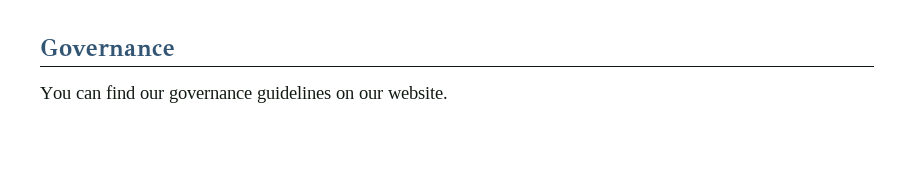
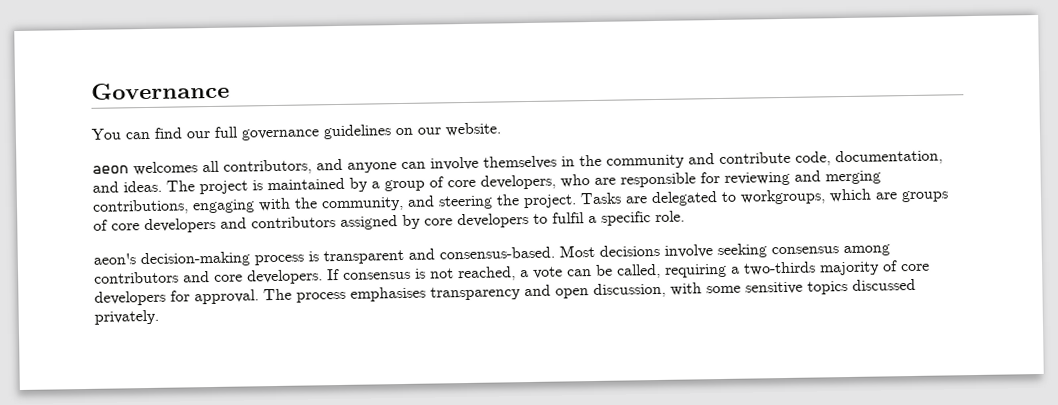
- You can find our governance guidelines on our website.
+ You can find our full governance guidelines on our website.
+ aeon welcomes all contributors, and anyone can involve themselves in the community and contribute code, documentation, and ideas. The project is maintained by a group of core developers, who are responsible for reviewing and merging contributions, engaging with the community, and steering the project. Tasks are delegated to workgroups, which are groups of core developers and contributors assigned by core developers to fulfil a specific role.
+ aeon's decision-making process is transparent and consensus-based. Most decisions involve seeking consensus among contributors and core developers. If consensus is not reached, a vote can be called, requiring a two-thirds majority of core developers for approval. The process emphasises transparency and open discussion, with some sensitive topics discussed privately.

